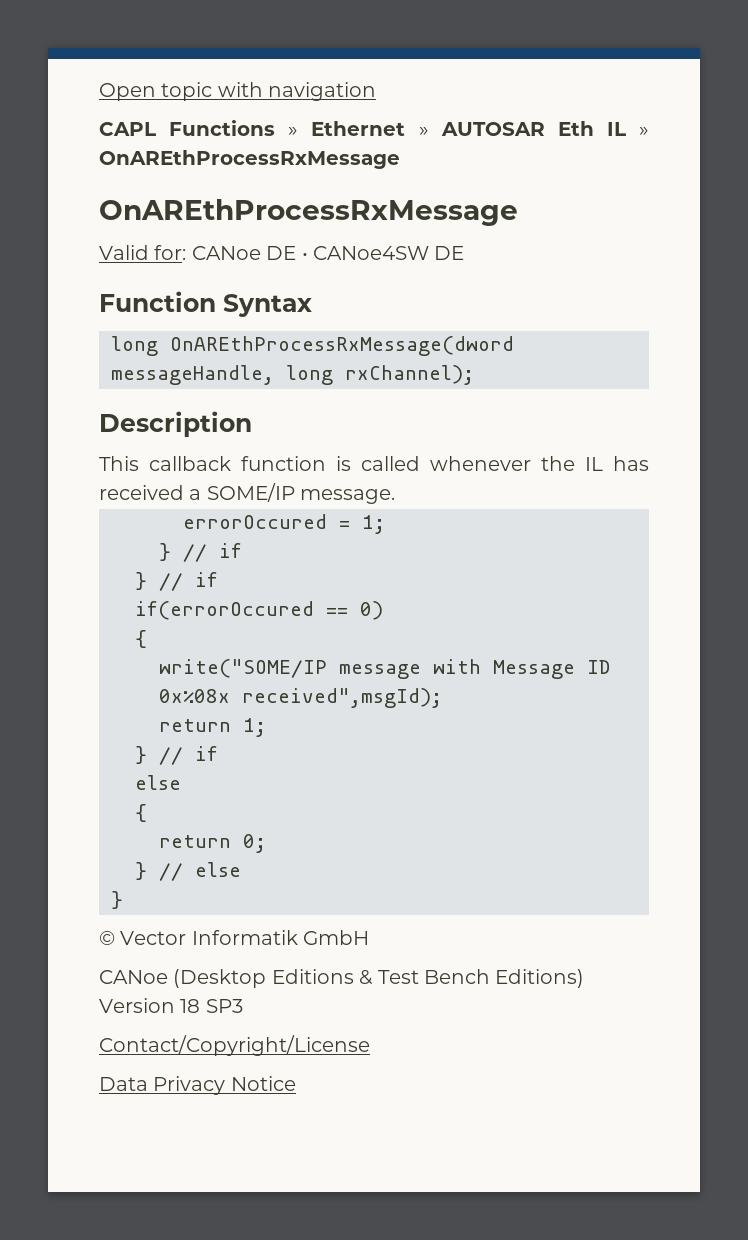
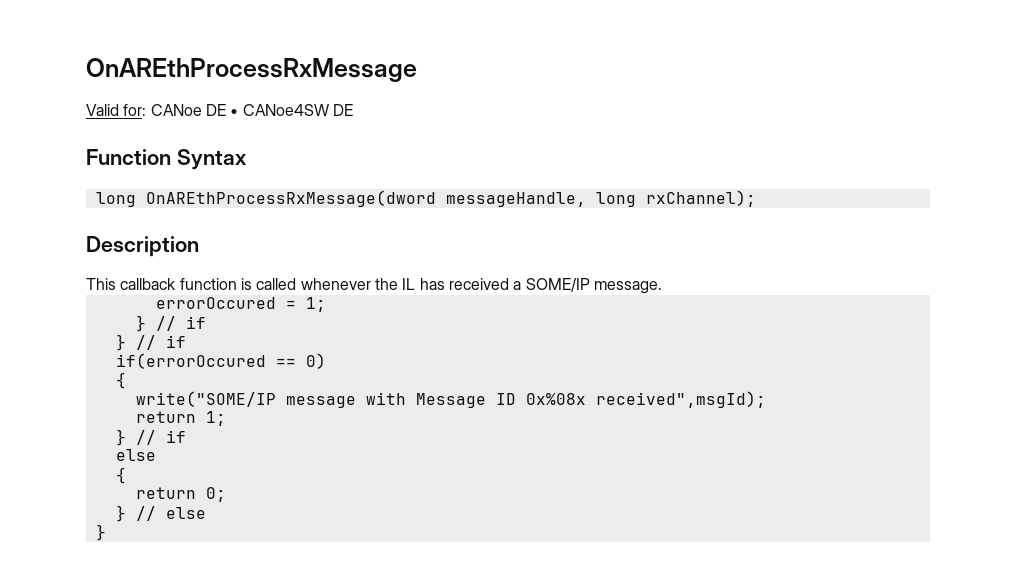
- Open topic with navigation
- CAPL Functions » Ethernet » AUTOSAR Eth IL » OnAREthProcessRxMessage
- © Vector Informatik GmbH
- CANoe (Desktop Editions & Test Bench Editions) Version 18 SP3
- Contact/Copyright/License
- Data Privacy Notice

